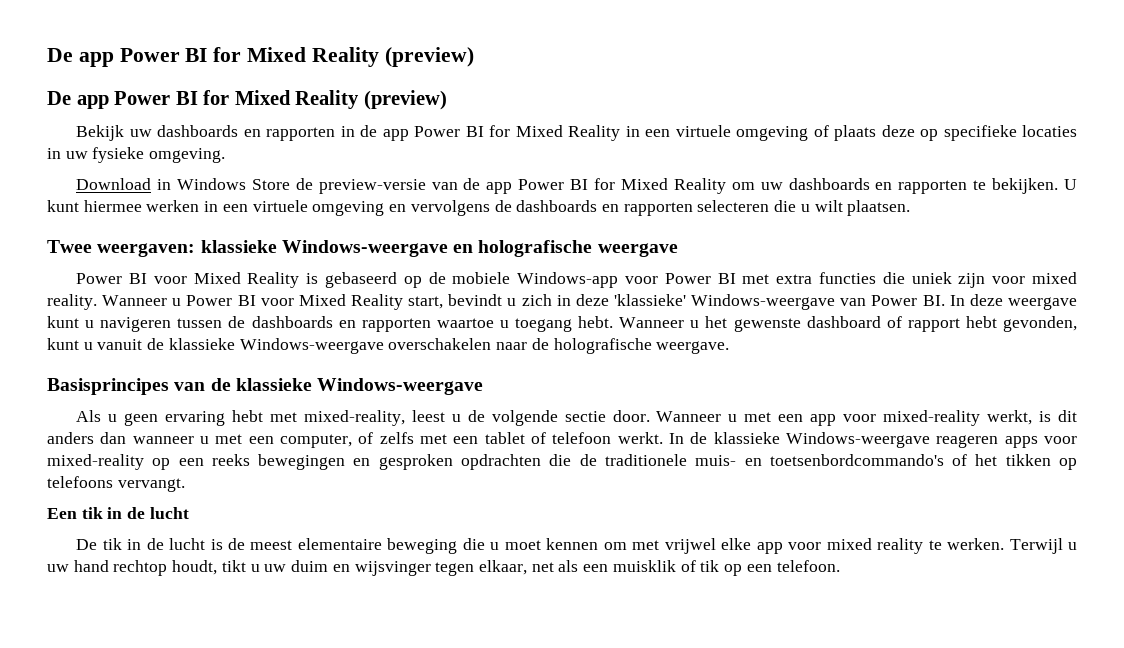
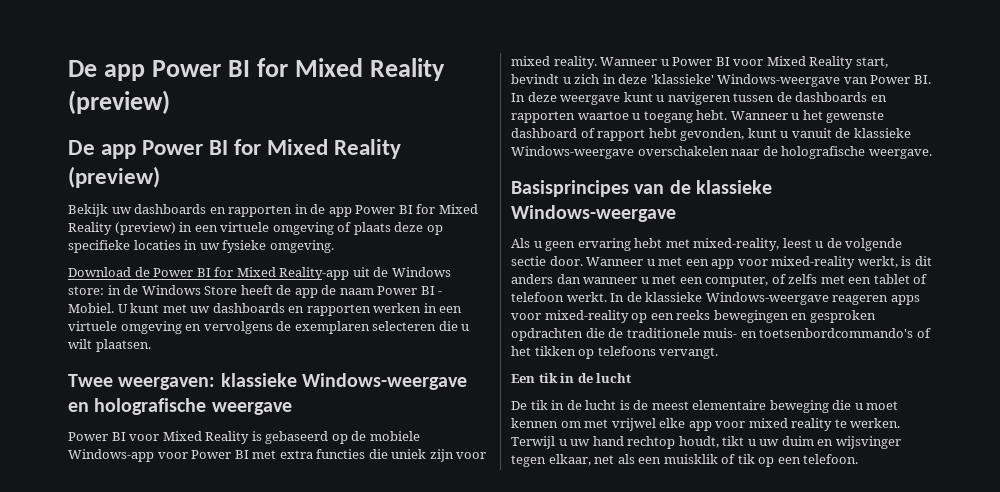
- Bekijk uw dashboards en rapporten in de app Power BI for Mixed Reality in een virtuele omgeving of plaats deze op specifieke locaties in uw fysieke omgeving.
+ Bekijk uw dashboards en rapporten in de app Power BI for Mixed Reality (preview) in een virtuele omgeving of plaats deze op specifieke locaties in uw fysieke omgeving.
- Download in Windows Store de preview-versie van de app Power BI for Mixed Reality om uw dashboards en rapporten te bekijken. U kunt hiermee werken in een virtuele omgeving en vervolgens de dashboards en rapporten selecteren die u wilt plaatsen.
+ Download de Power BI for Mixed Reality-app uit de Windows store: in de Windows Store heeft de app de naam Power BI - Mobiel. U kunt met uw dashboards en rapporten werken in een virtuele omgeving en vervolgens de exemplaren selecteren die u wilt plaatsen.

